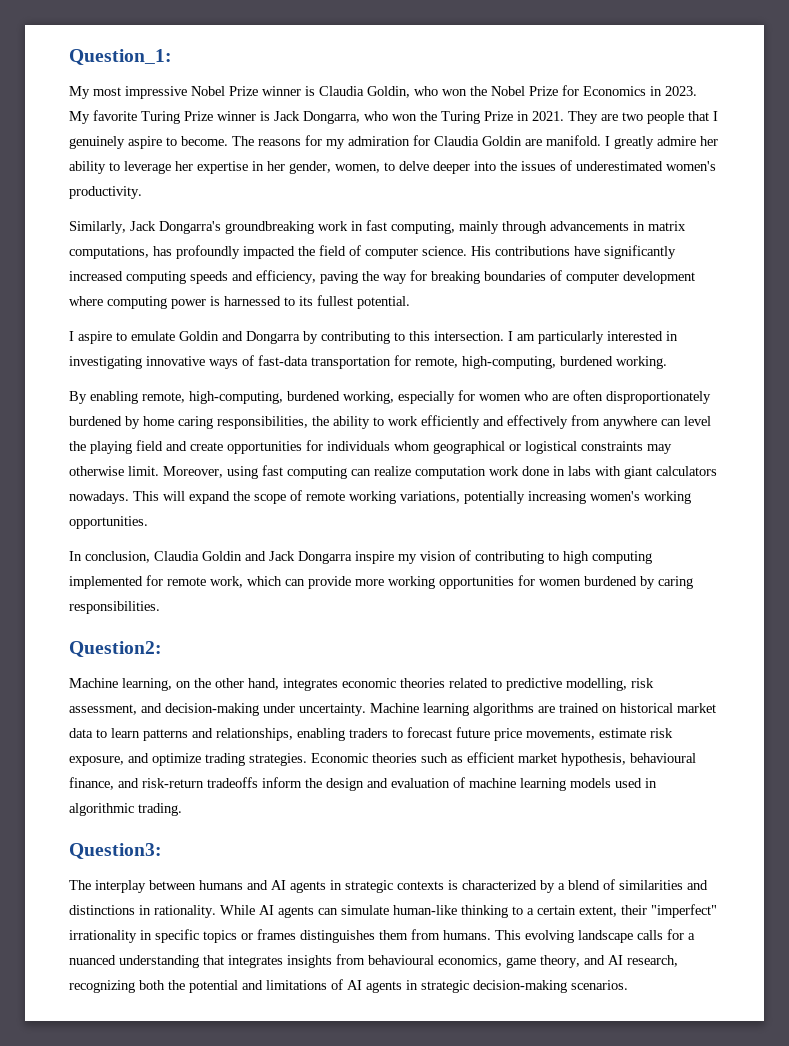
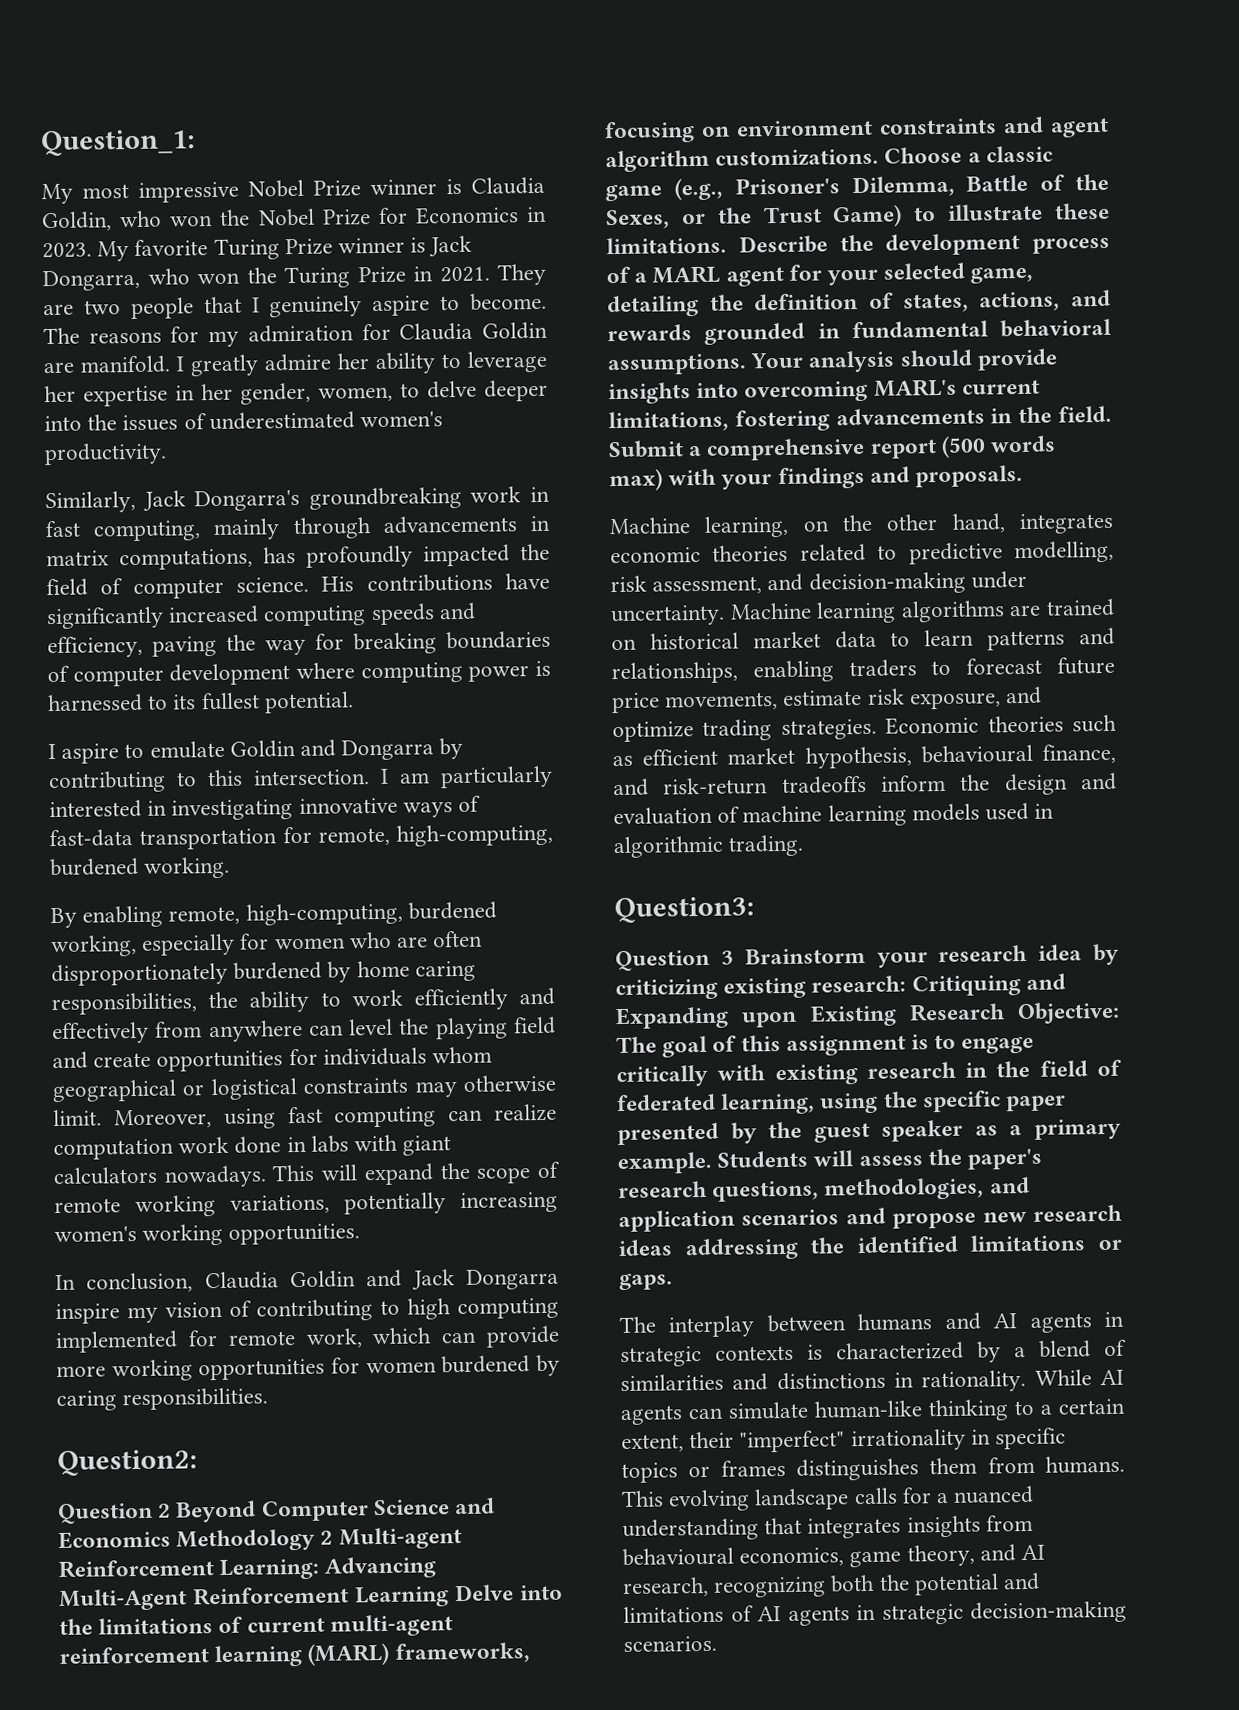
+ Question 2 Beyond Computer Science and Economics Methodology 2 Multi-agent Reinforcement Learning: Advancing Multi-Agent Reinforcement Learning Delve into the limitations of current multi-agent reinforcement learning (MARL) frameworks, focusing on environment constraints and agent algorithm customizations. Choose a classic game (e.g., Prisoner's Dilemma, Battle of the Sexes, or the Trust Game) to illustrate these limitations. Describe the development process of a MARL agent for your selected game, detailing the definition of states, actions, and rewards grounded in fundamental behavioral assumptions. Your analysis should provide insights into overcoming MARL's current limitations, fostering advancements in the field. Submit a comprehensive report (500 words max) with your findings and proposals.
+ Question 3 Brainstorm your research idea by criticizing existing research: Critiquing and Expanding upon Existing Research Objective: The goal of this assignment is to engage critically with existing research in the field of federated learning, using the specific paper presented by the guest speaker as a primary example. Students will assess the paper's research questions, methodologies, and application scenarios and propose new research ideas addressing the identified limitations or gaps.

